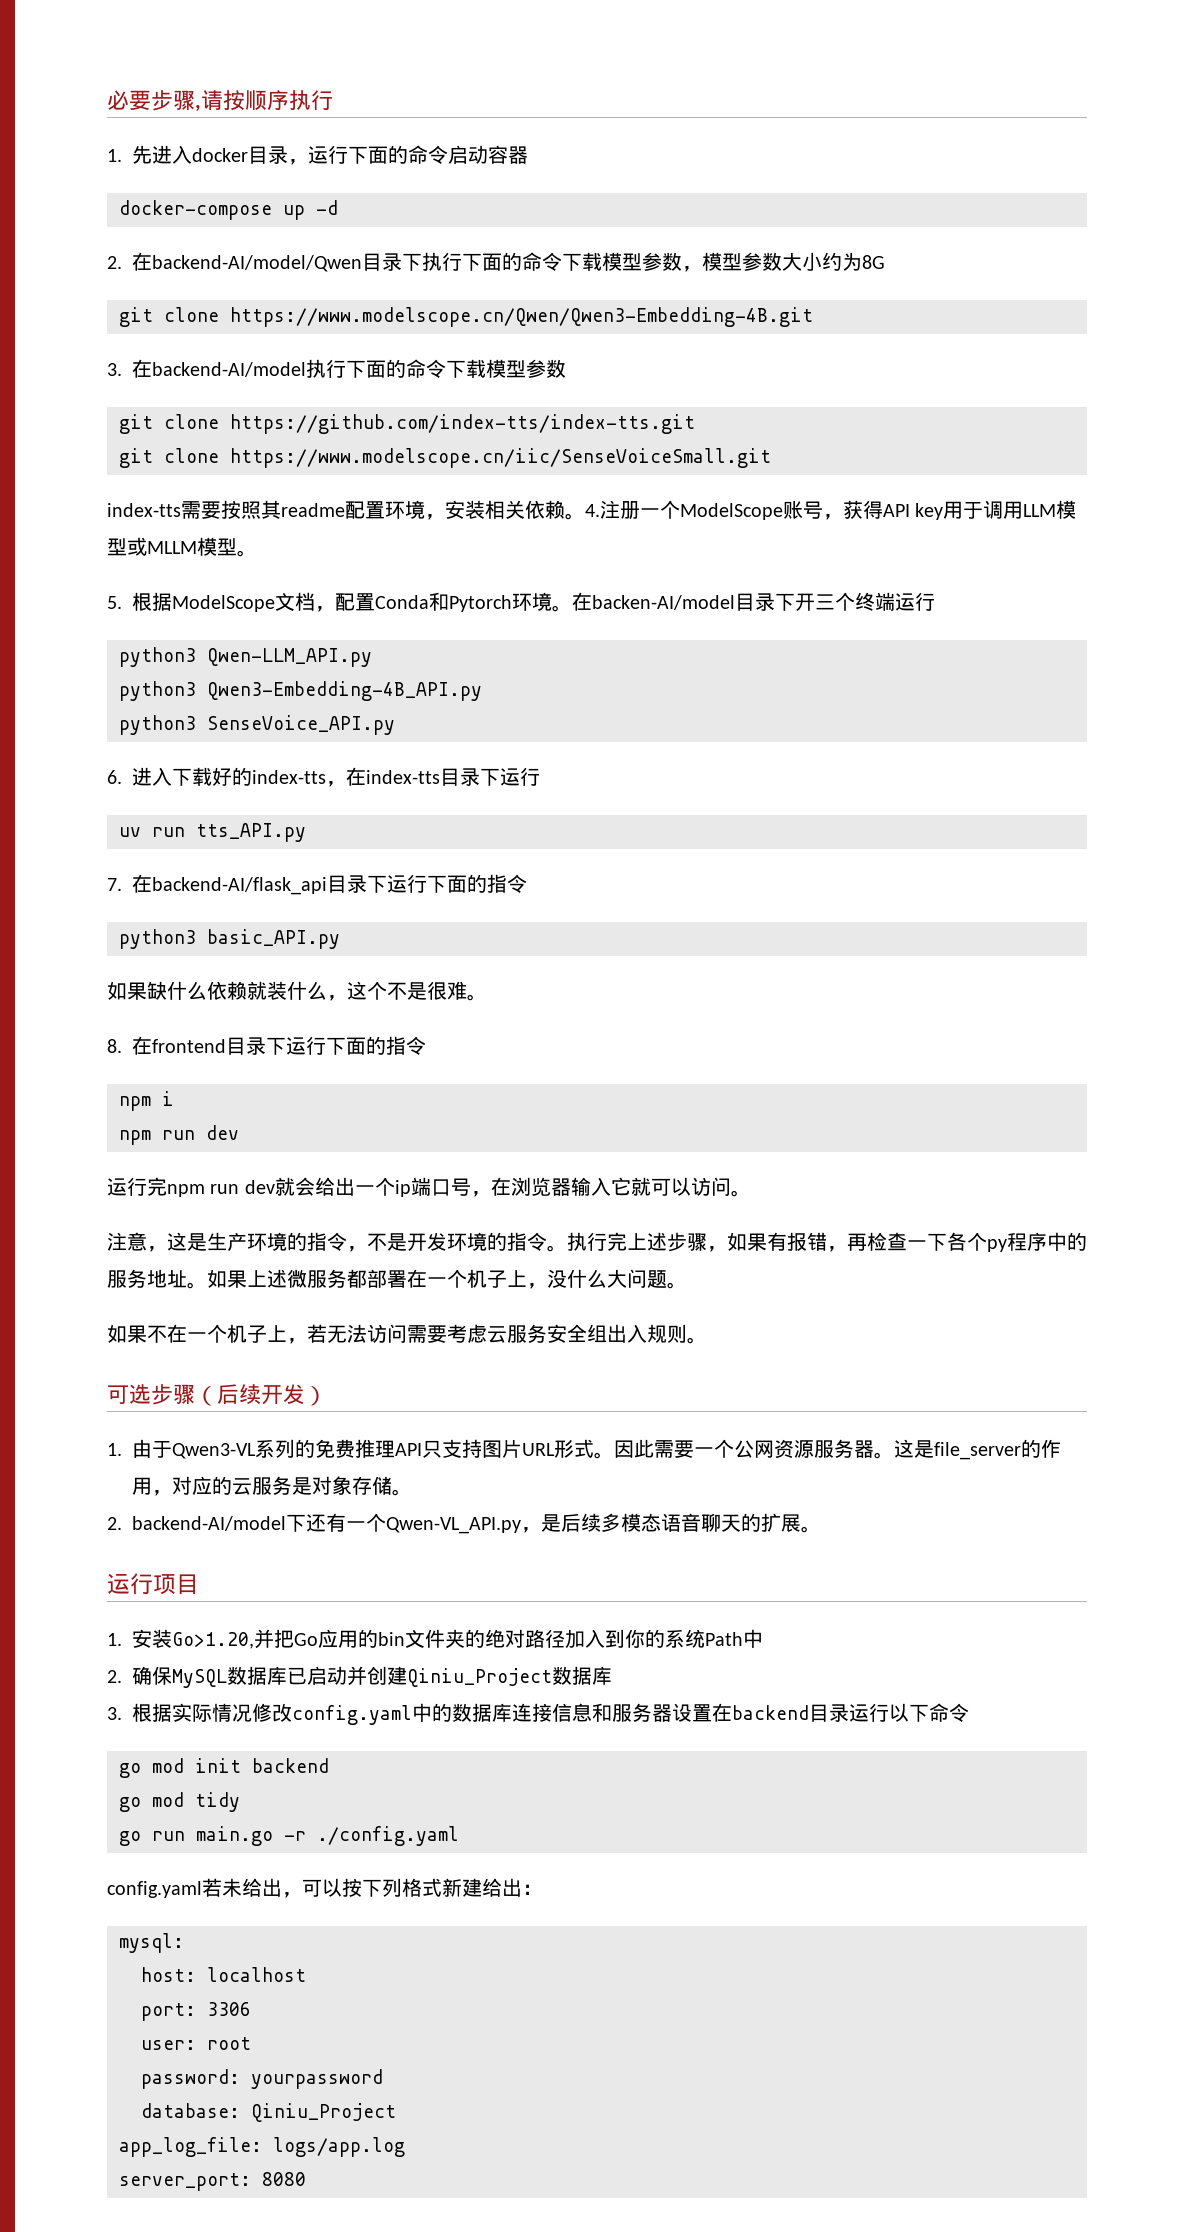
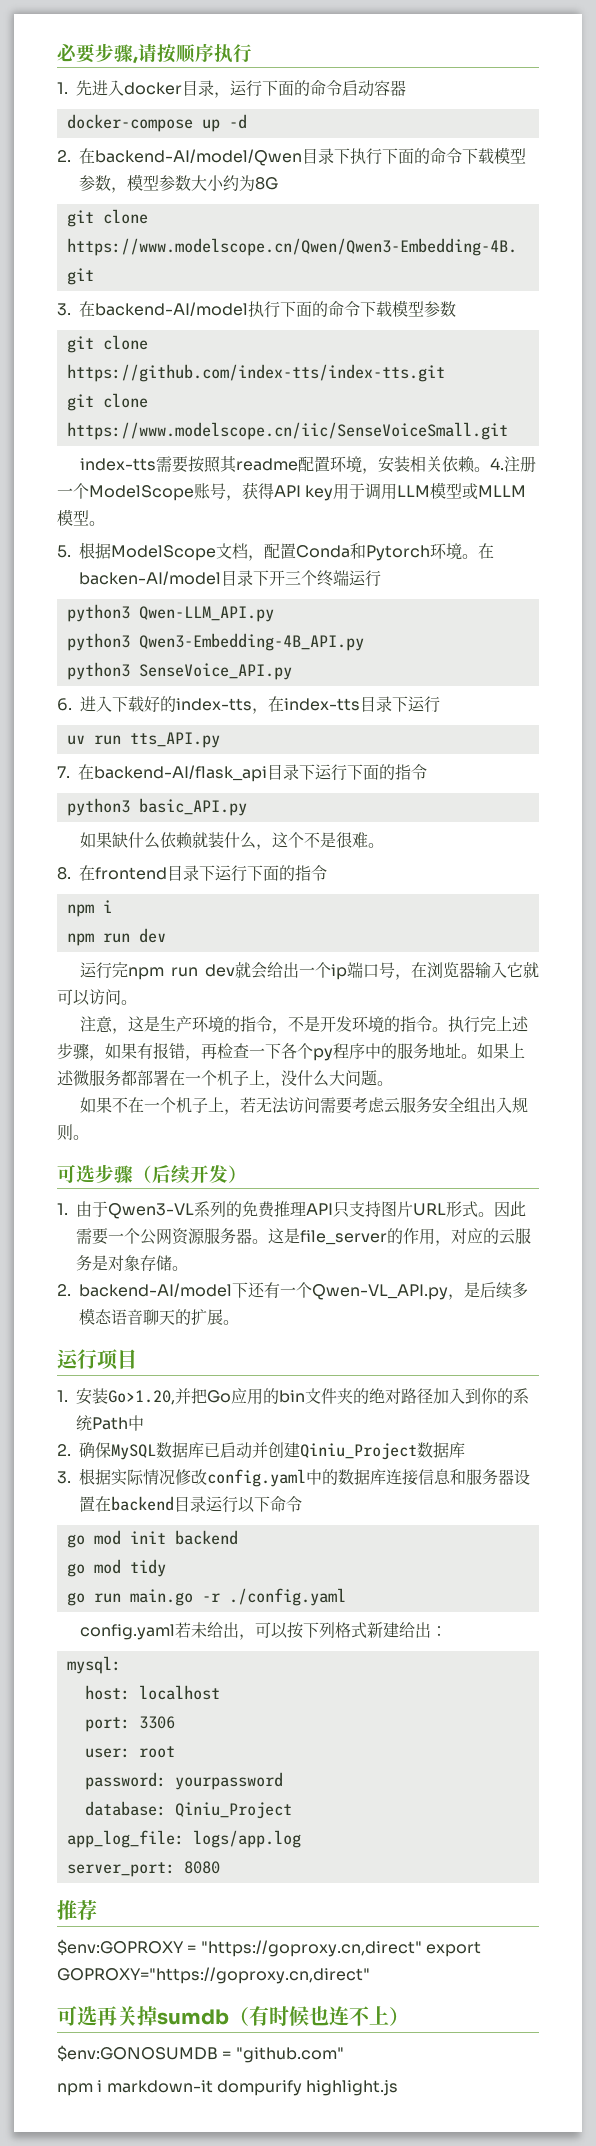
+ 推荐
+ $env:GOPROXY = "https://goproxy.cn,direct" export GOPROXY="https://goproxy.cn,direct"
+ 可选再关掉sumdb（有时候也连不上）
+ $env:GONOSUMDB = "github.com"
+ npm i markdown-it dompurify highlight.js

